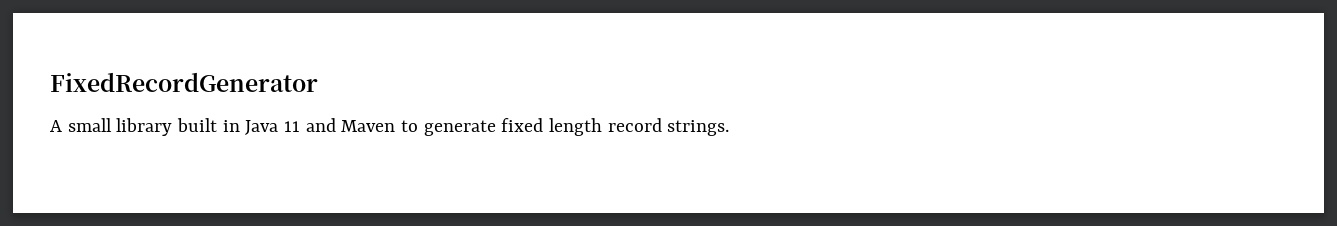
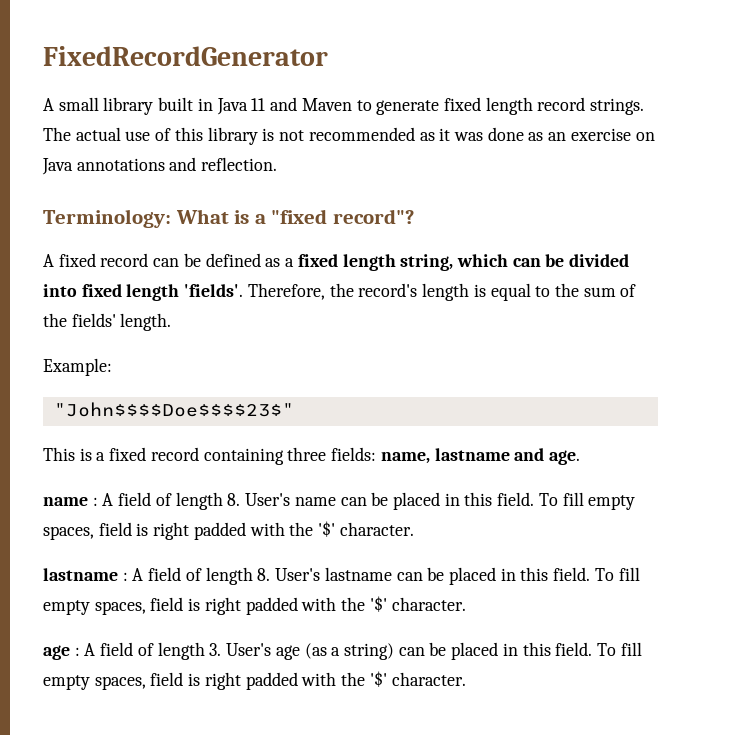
+ The actual use of this library is not recommended as it was done as an exercise on Java annotations and reflection.
+ Terminology: What is a "fixed record"?
+ A fixed record can be defined as a fixed length string, which can be divided into fixed length 'fields'. Therefore, the record's length is equal to the sum of the fields' length.
+ Example:
+ "John$$$$Doe$$$$23$"
+ This is a fixed record containing three fields: name, lastname and age.
+ name : A field of length 8. User's name can be placed in this field. To fill empty spaces, field is right padded with the '$' character.
+ lastname : A field of length 8. User's lastname can be placed in this field. To fill empty spaces, field is right padded with the '$' character.
+ age : A field of length 3. User's age (as a string) can be placed in this field. To fill empty spaces, field is right padded with the '$' character.

